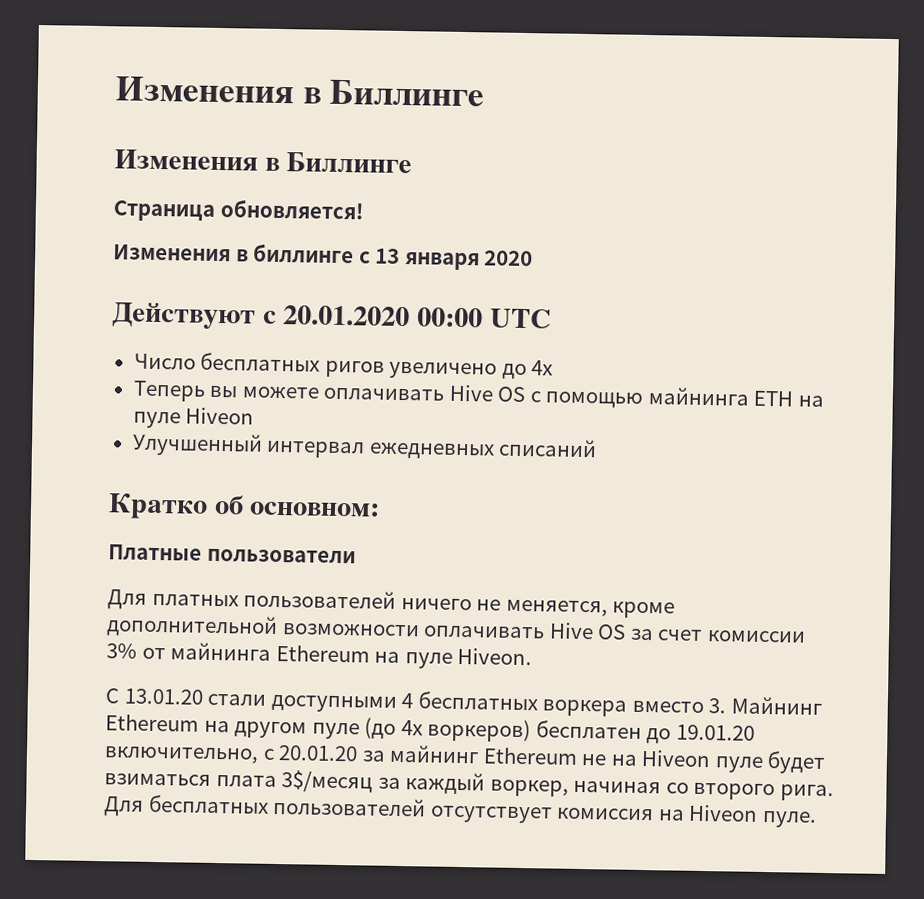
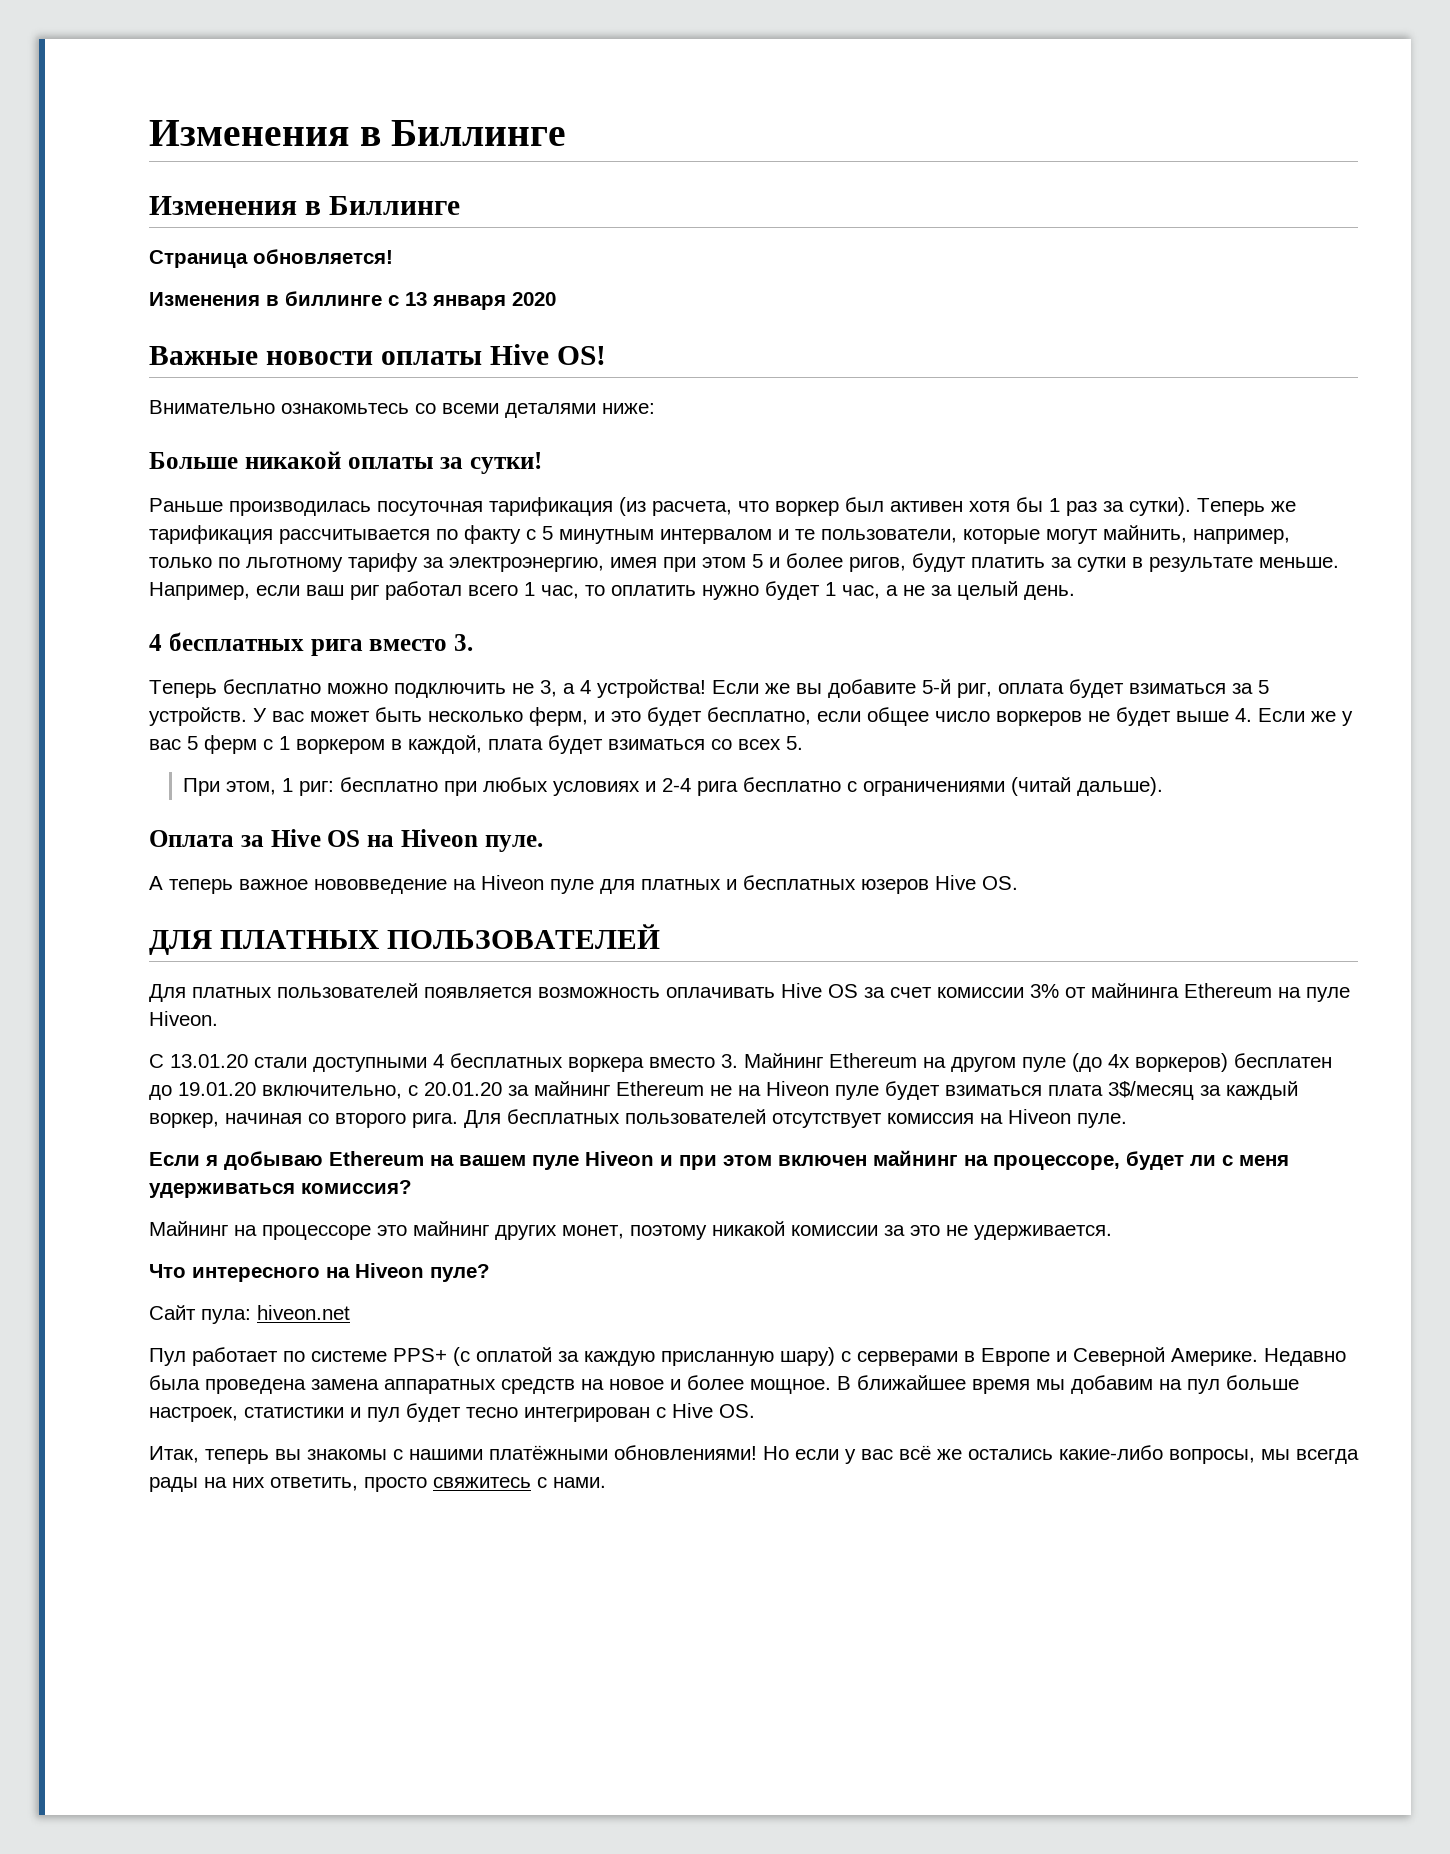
- Действуют с 20.01.2020 00:00 UTC
- Число бесплатных ригов увеличено до 4х
- Теперь вы можете оплачивать Hive OS с помощью майнинга ETH на пуле Hiveon
- Улучшенный интервал ежедневных списаний
- Кратко об основном:
- Платные пользователи
- Для платных пользователей ничего не меняется, кроме дополнительной возможности оплачивать Hive OS за счет комиссии 3% от майнинга Ethereum на пуле Hiveon.
+ Важные новости оплаты Hive OS!
+ Внимательно ознакомьтесь со всеми деталями ниже:
+ Больше никакой оплаты за сутки!
+ Раньше производилась посуточная тарификация (из расчета, что воркер был активен хотя бы 1 раз за сутки). Теперь же тарификация рассчитывается по факту с 5 минутным интервалом и те пользователи, которые могут майнить, например, только по льготному тарифу за электроэнергию, имея при этом 5 и более ригов, будут платить за сутки в результате меньше. Например, если ваш риг работал всего 1 час, то оплатить нужно будет 1 час, а не за целый день.
+ 4 бесплатных рига вместо 3.
+ Теперь бесплатно можно подключить не 3, а 4 устройства! Если же вы добавите 5-й риг, оплата будет взиматься за 5 устройств. У вас может быть несколько ферм, и это будет бесплатно, если общее число воркеров не будет выше 4. Если же у вас 5 ферм с 1 воркером в каждой, плата будет взиматься со всех 5.
+ При этом, 1 риг: бесплатно при любых условиях и 2-4 рига бесплатно с ограничениями (читай дальше).
+ Оплата за Hive OS на Hiveon пуле.
+ А теперь важное нововведение на Hiveon пуле для платных и бесплатных юзеров Hive OS.
+ ДЛЯ ПЛАТНЫХ ПОЛЬЗОВАТЕЛЕЙ
+ Для платных пользователей появляется возможность оплачивать Hive OS за счет комиссии 3% от майнинга Ethereum на пуле Hiveon.
+ Если я добываю Ethereum на вашем пуле Hiveon и при этом включен майнинг на процессоре, будет ли с меня удерживаться комиссия?
+ Майнинг на процессоре это майнинг других монет, поэтому никакой комиссии за это не удерживается.
+ Что интересного на Hiveon пуле?
+ Сайт пула: hiveon.net
+ Пул работает по системе PPS+ (с оплатой за каждую присланную шару) с серверами в Европе и Северной Америке. Недавно была проведена замена аппаратных средств на новое и более мощное. В ближайшее время мы добавим на пул больше настроек, статистики и пул будет тесно интегрирован с Hive OS.
+ Итак, теперь вы знакомы с нашими платёжными обновлениями! Но если у вас всё же остались какие-либо вопросы, мы всегда рады на них ответить, просто свяжитесь с нами.

